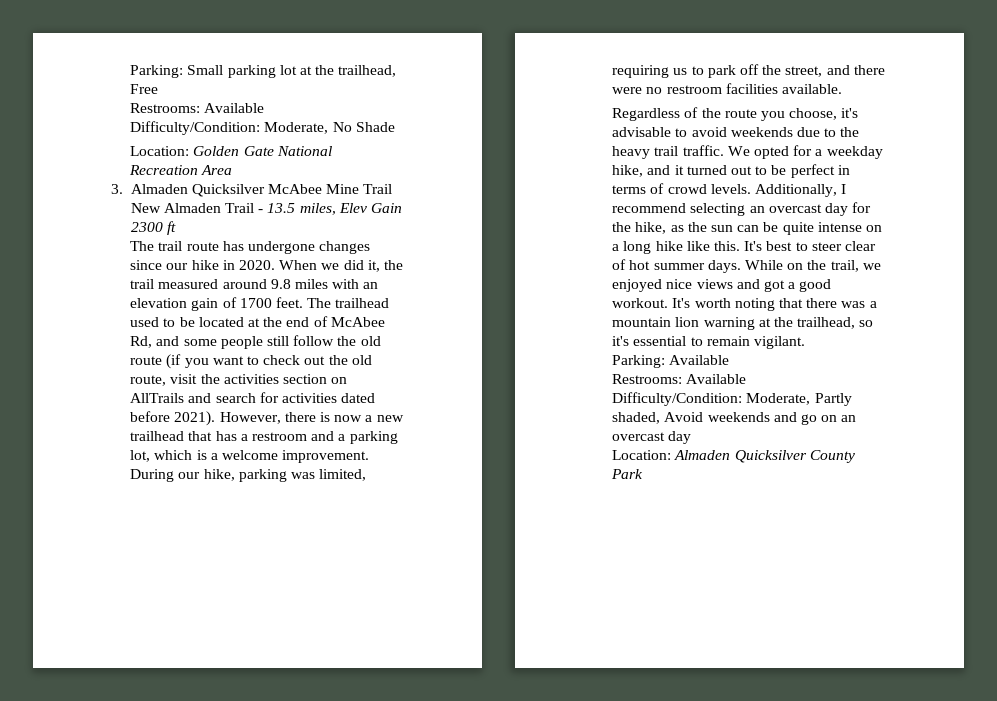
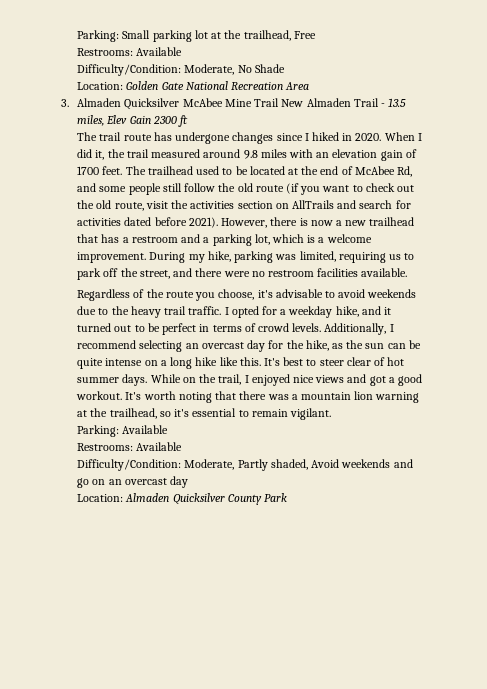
- The trail route has undergone changes since our hike in 2020.
+ The trail route has undergone changes since I hiked in 2020.
- When we did it, the trail measured around 9.8 miles with an elevation gain of 1700 feet.
+ When I did it, the trail measured around 9.8 miles with an elevation gain of 1700 feet.
- During our hike, parking was limited, requiring us to park off the street, and there were no restroom facilities available.
+ During my hike, parking was limited, requiring us to park off the street, and there were no restroom facilities available.
- We opted for a weekday hike, and it turned out to be perfect in terms of crowd levels.
+ I opted for a weekday hike, and it turned out to be perfect in terms of crowd levels.
- While on the trail, we enjoyed nice views and got a good workout.
+ While on the trail, I enjoyed nice views and got a good workout.

